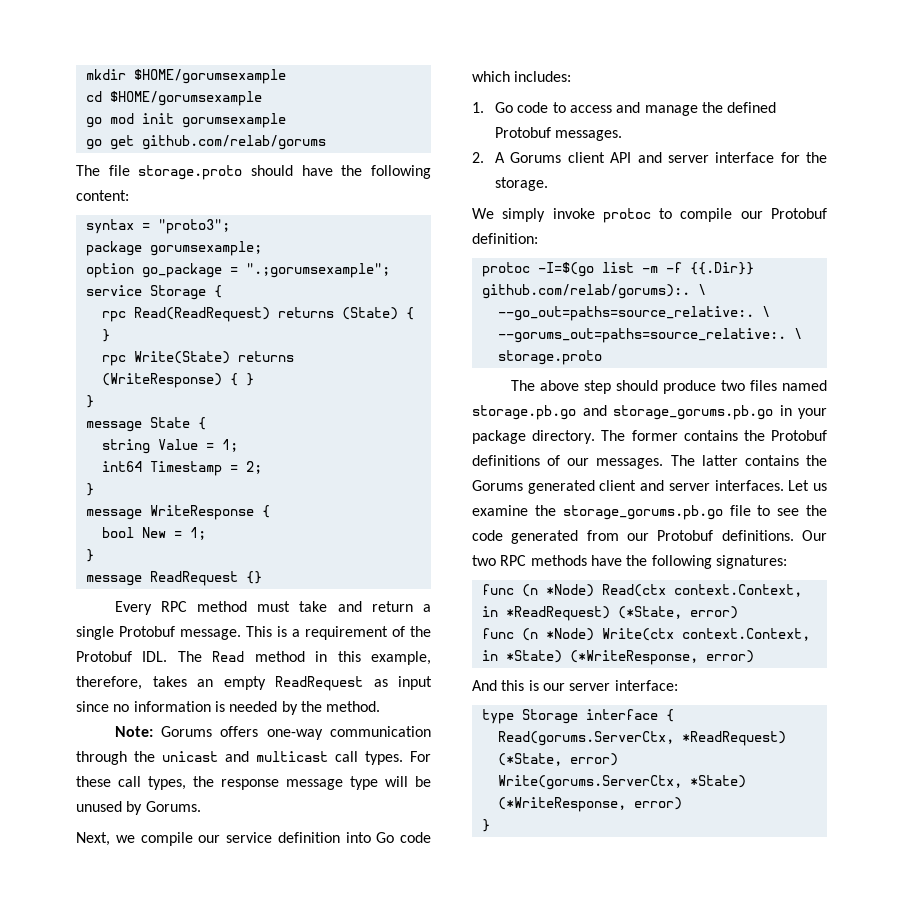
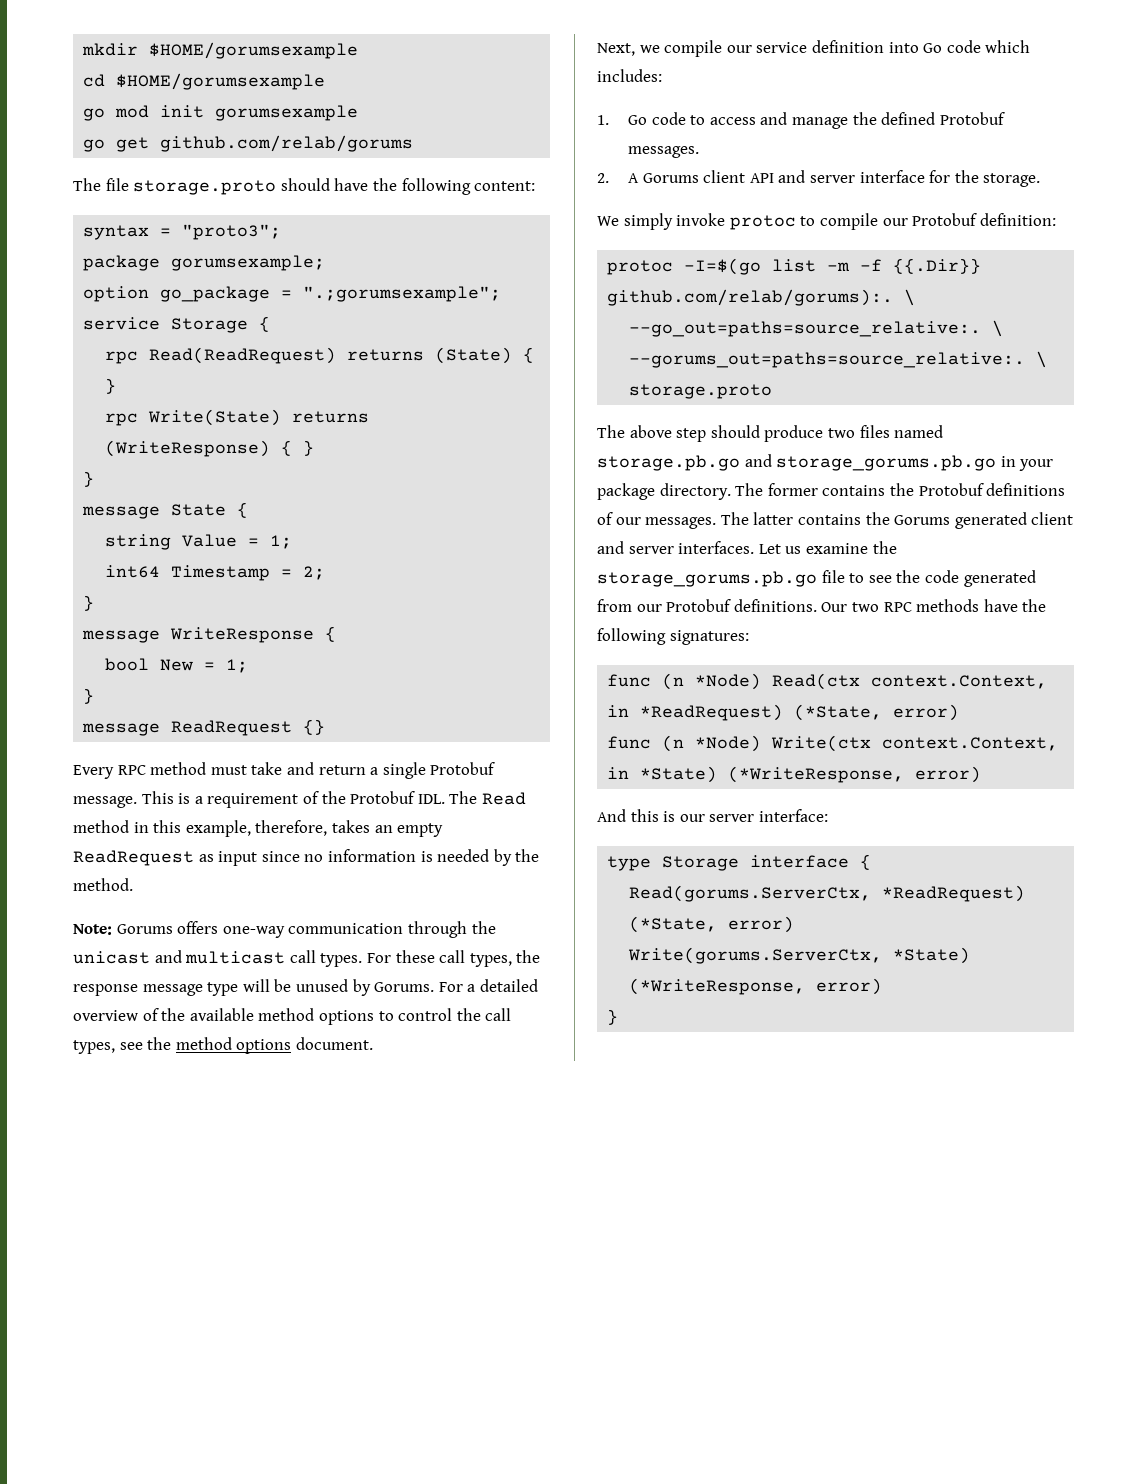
+ For a detailed overview of the available method options to control the call types, see the method options document.

